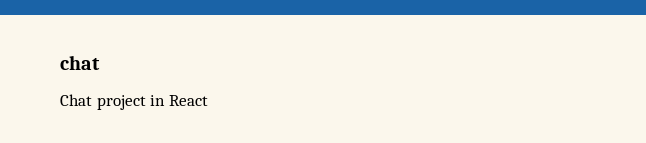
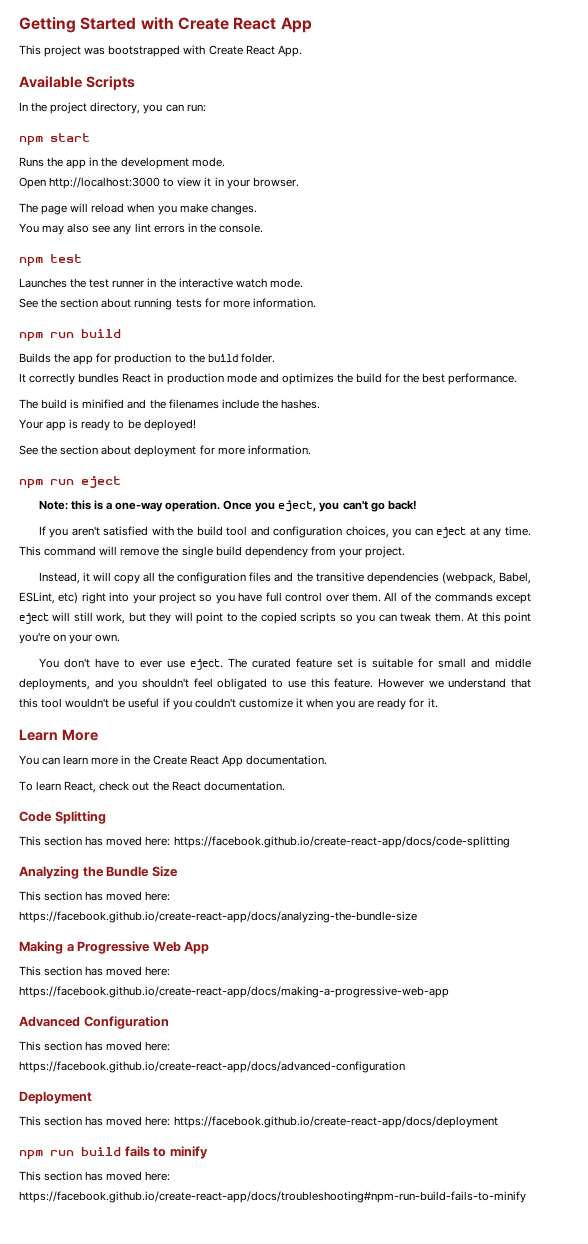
- chat
- Chat project in React
+ Getting Started with Create React App
+ This project was bootstrapped with Create React App.
+ Available Scripts
+ In the project directory, you can run:
+ npm start
+ Runs the app in the development mode.
+ Open http://localhost:3000 to view it in your browser.
+ The page will reload when you make changes.
+ You may also see any lint errors in the console.
+ npm test
+ Launches the test runner in the interactive watch mode.
+ See the section about running tests for more information.
+ npm run build
+ Builds the app for production to the build folder.
+ It correctly bundles React in production mode and optimizes the build for the best performance.
+ The build is minified and the filenames include the hashes.
+ Your app is ready to be deployed!
+ See the section about deployment for more information.
+ npm run eject
+ Note: this is a one-way operation. Once you eject, you can't go back!
+ If you aren't satisfied with the build tool and configuration choices, you can eject at any time. This command will remove the single build dependency from your project.
+ Instead, it will copy all the configuration files and the transitive dependencies (webpack, Babel, ESLint, etc) right into your project so you have full control over them. All of the commands except eject will still work, but they will point to the copied scripts so you can tweak them. At this point you're on your own.
+ You don't have to ever use eject. The curated feature set is suitable for small and middle deployments, and you shouldn't feel obligated to use this feature. However we understand that this tool wouldn't be useful if you couldn't customize it when you are ready for it.
+ Learn More
+ You can learn more in the Create React App documentation.
+ To learn React, check out the React documentation.
+ Code Splitting
+ This section has moved here: https://facebook.github.io/create-react-app/docs/code-splitting
+ Analyzing the Bundle Size
+ This section has moved here: https://facebook.github.io/create-react-app/docs/analyzing-the-bundle-size
+ Making a Progressive Web App
+ This section has moved here: https://facebook.github.io/create-react-app/docs/making-a-progressive-web-app
+ Advanced Configuration
+ This section has moved here: https://facebook.github.io/create-react-app/docs/advanced-configuration
+ Deployment
+ This section has moved here: https://facebook.github.io/create-react-app/docs/deployment
+ npm run build fails to minify
+ This section has moved here: https://facebook.github.io/create-react-app/docs/troubleshooting#npm-run-build-fails-to-minify

